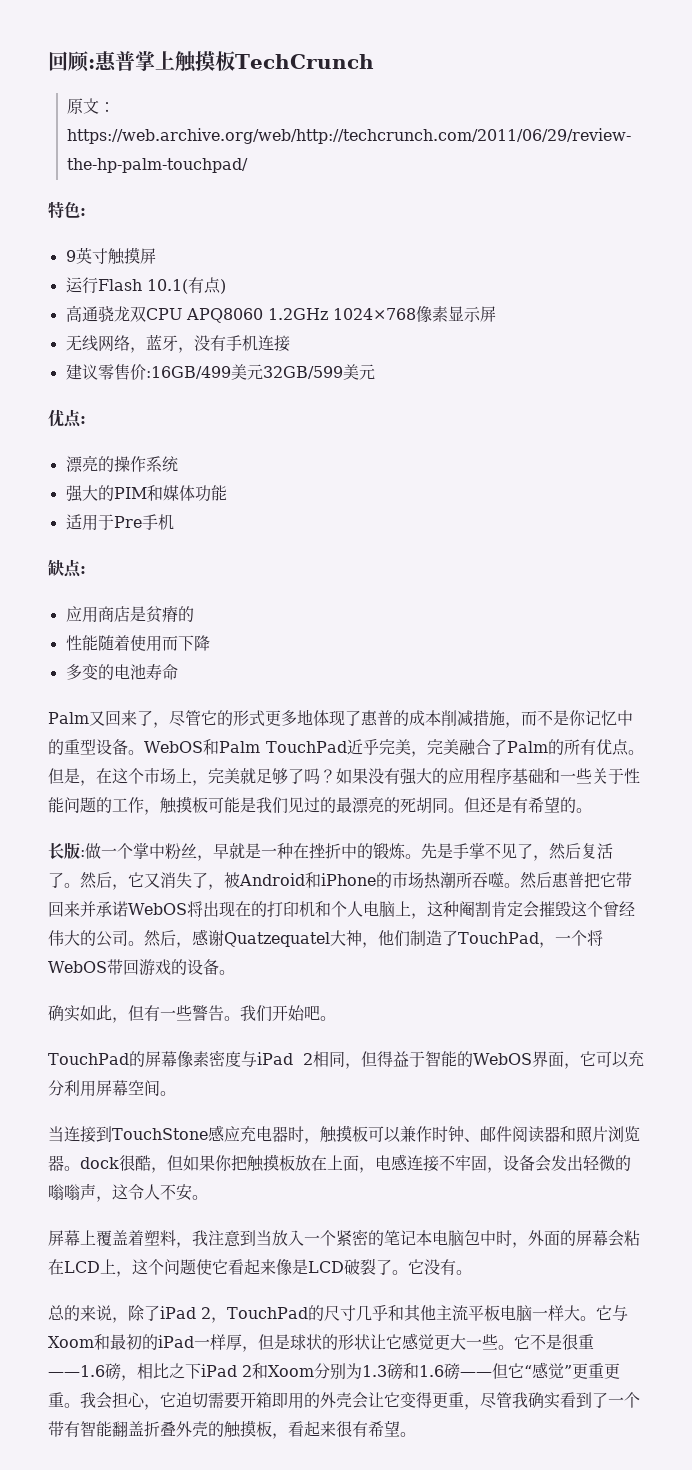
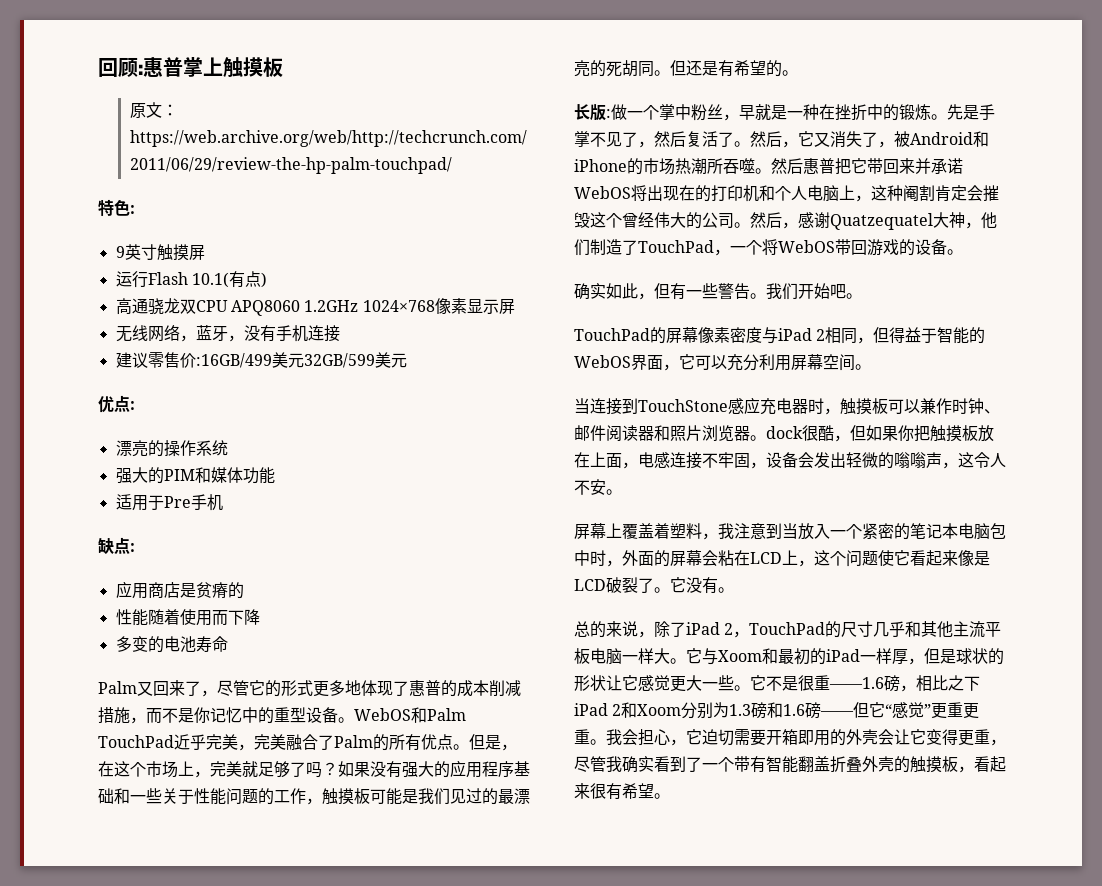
- 回顾:惠普掌上触摸板TechCrunch
+ 回顾:惠普掌上触摸板

